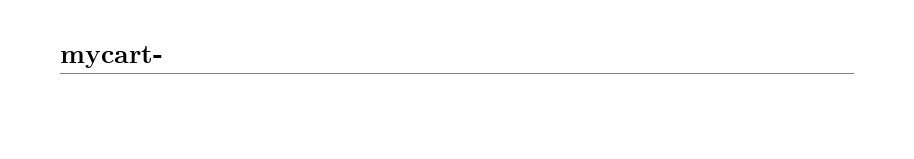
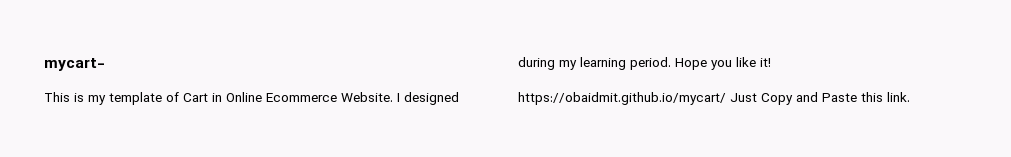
+ This is my template of Cart in Online Ecommerce Website. I designed during my learning period. Hope you like it!
+ https://obaidmit.github.io/mycart/ Just Copy and Paste this link.

